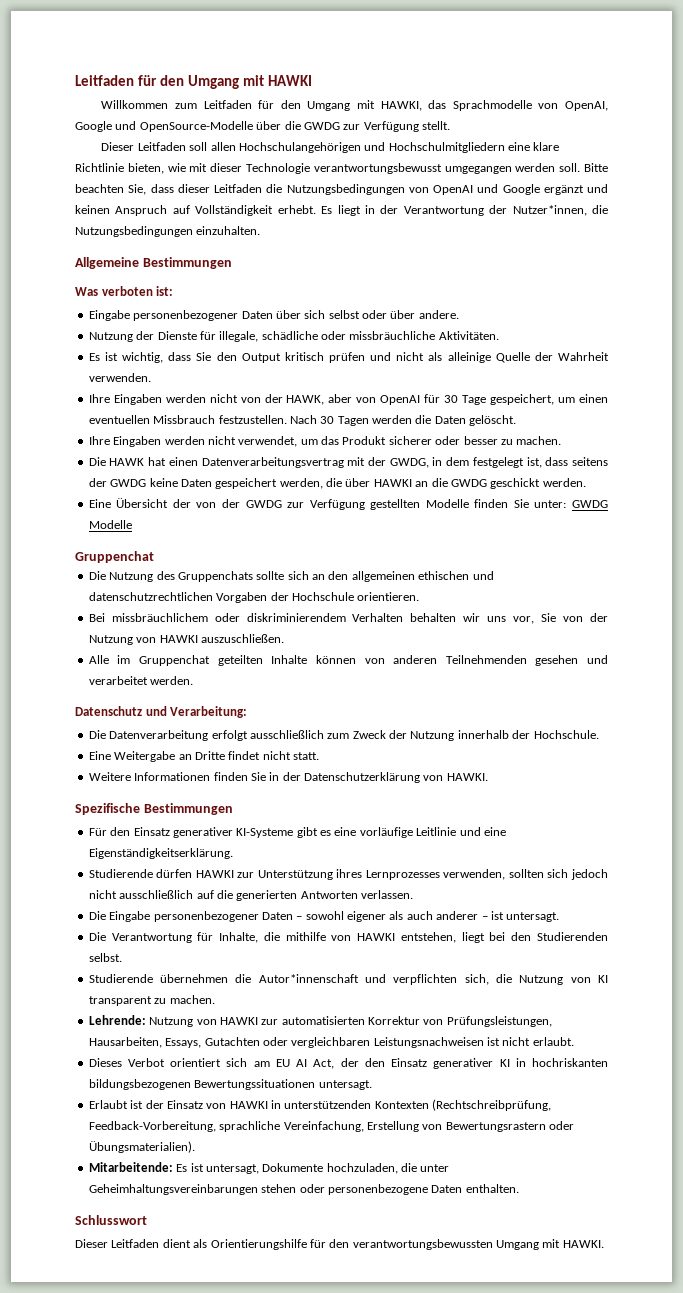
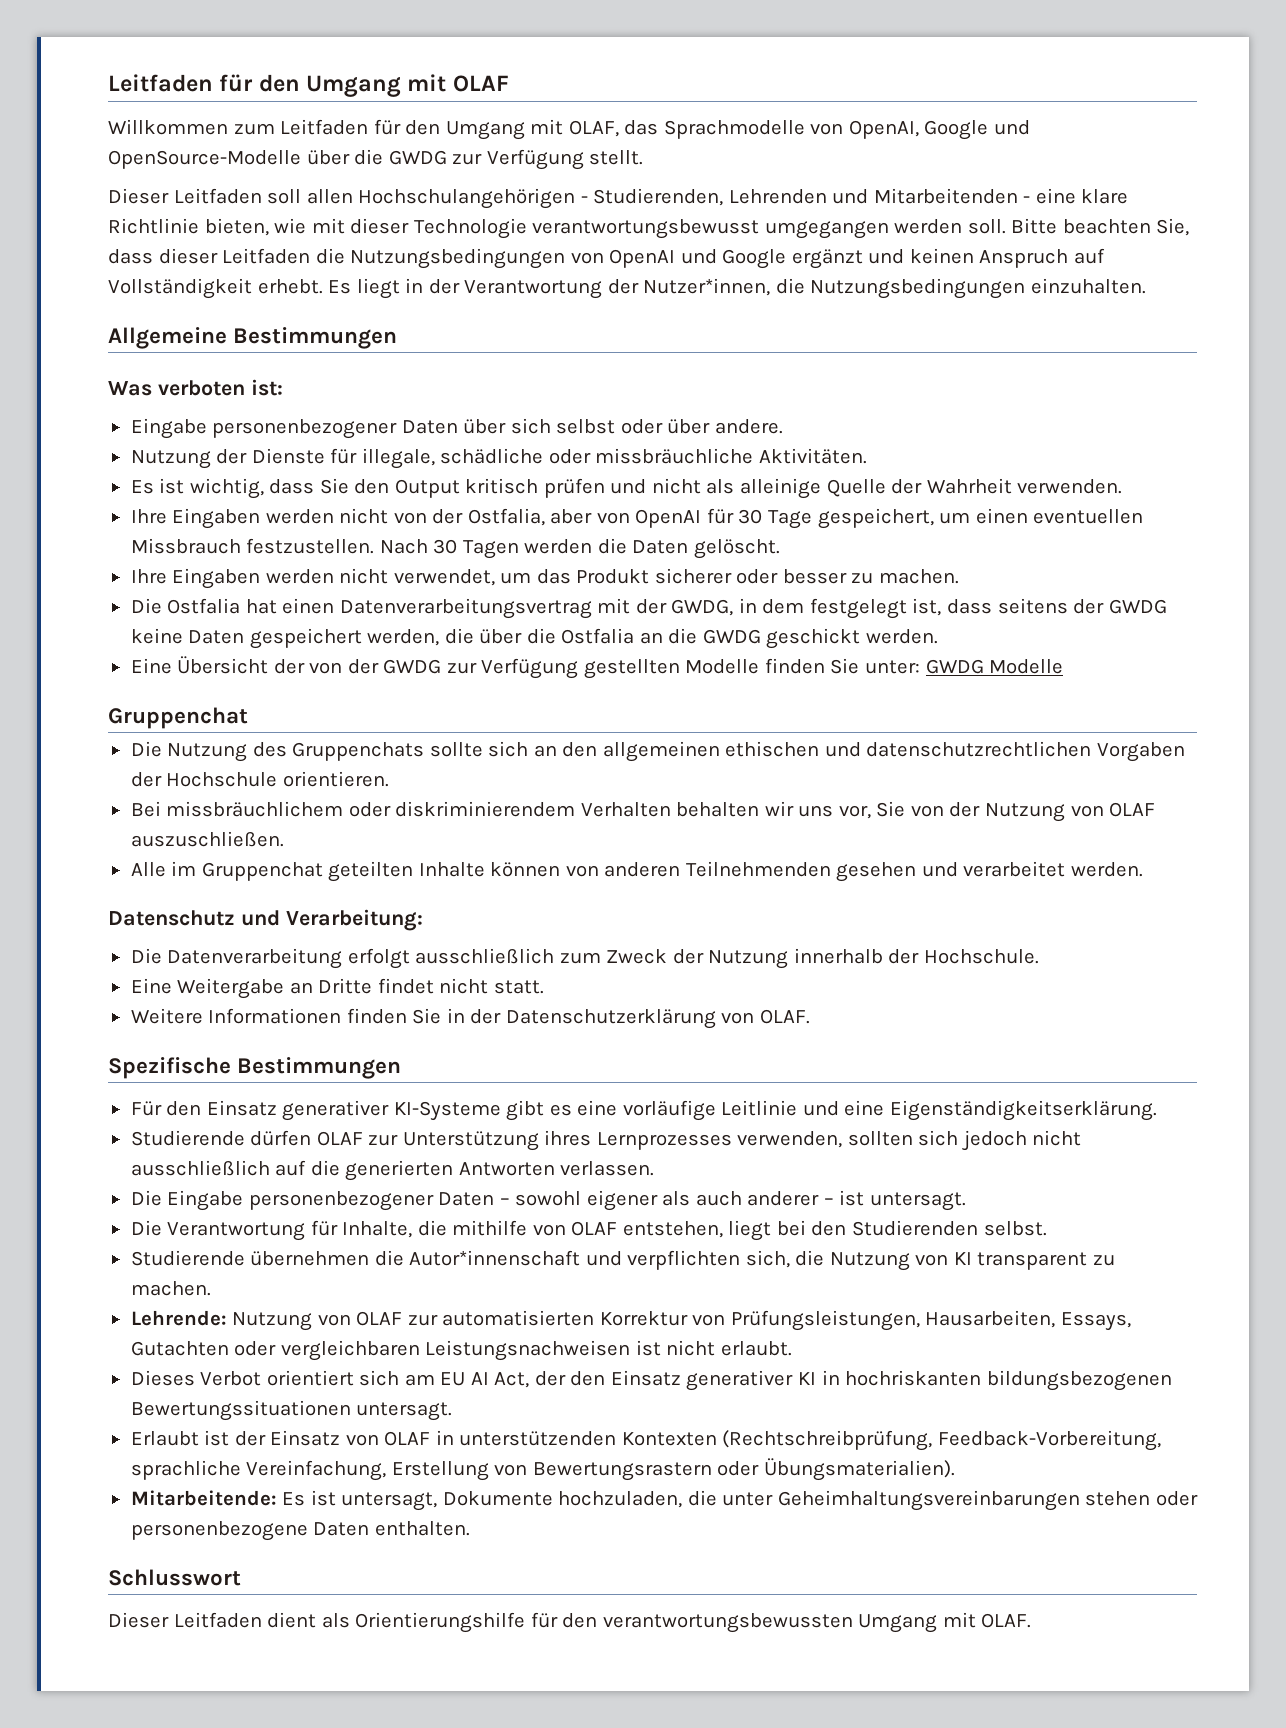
- Leitfaden für den Umgang mit HAWKI
+ Leitfaden für den Umgang mit OLAF
- Willkommen zum Leitfaden für den Umgang mit HAWKI, das Sprachmodelle von OpenAI, Google und OpenSource-Modelle über die GWDG zur Verfügung stellt.
+ Willkommen zum Leitfaden für den Umgang mit OLAF, das Sprachmodelle von OpenAI, Google und OpenSource-Modelle über die GWDG zur Verfügung stellt.
- Dieser Leitfaden soll allen Hochschulangehörigen und Hochschulmitgliedern eine klare Richtlinie bieten, wie mit dieser Technologie verantwortungsbewusst umgegangen werden soll.
+ Dieser Leitfaden soll allen Hochschulangehörigen - Studierenden, Lehrenden und Mitarbeitenden - eine klare Richtlinie bieten, wie mit dieser Technologie verantwortungsbewusst umgegangen werden soll.
- Ihre Eingaben werden nicht von der HAWK, aber von OpenAI für 30 Tage gespeichert, um einen eventuellen Missbrauch festzustellen.
+ Ihre Eingaben werden nicht von der Ostfalia, aber von OpenAI für 30 Tage gespeichert, um einen eventuellen Missbrauch festzustellen.
- Die HAWK hat einen Datenverarbeitungsvertrag mit der GWDG, in dem festgelegt ist, dass seitens der GWDG keine Daten gespeichert werden, die über HAWKI an die GWDG geschickt werden.
+ Die Ostfalia hat einen Datenverarbeitungsvertrag mit der GWDG, in dem festgelegt ist, dass seitens der GWDG keine Daten gespeichert werden, die über die Ostfalia an die GWDG geschickt werden.
- Bei missbräuchlichem oder diskriminierendem Verhalten behalten wir uns vor, Sie von der Nutzung von HAWKI auszuschließen.
+ Bei missbräuchlichem oder diskriminierendem Verhalten behalten wir uns vor, Sie von der Nutzung von OLAF auszuschließen.
- Weitere Informationen finden Sie in der Datenschutzerklärung von HAWKI.
+ Weitere Informationen finden Sie in der Datenschutzerklärung von OLAF.
- Studierende dürfen HAWKI zur Unterstützung ihres Lernprozesses verwenden, sollten sich jedoch nicht ausschließlich auf die generierten Antworten verlassen.
+ Studierende dürfen OLAF zur Unterstützung ihres Lernprozesses verwenden, sollten sich jedoch nicht ausschließlich auf die generierten Antworten verlassen.
- Die Verantwortung für Inhalte, die mithilfe von HAWKI entstehen, liegt bei den Studierenden selbst.
+ Die Verantwortung für Inhalte, die mithilfe von OLAF entstehen, liegt bei den Studierenden selbst.
- Lehrende: Nutzung von HAWKI zur automatisierten Korrektur von Prüfungsleistungen, Hausarbeiten, Essays, Gutachten oder vergleichbaren Leistungsnachweisen ist nicht erlaubt.
+ Lehrende: Nutzung von OLAF zur automatisierten Korrektur von Prüfungsleistungen, Hausarbeiten, Essays, Gutachten oder vergleichbaren Leistungsnachweisen ist nicht erlaubt.
- Erlaubt ist der Einsatz von HAWKI in unterstützenden Kontexten (Rechtschreibprüfung, Feedback-Vorbereitung, sprachliche Vereinfachung, Erstellung von Bewertungsrastern oder Übungsmaterialien).
+ Erlaubt ist der Einsatz von OLAF in unterstützenden Kontexten (Rechtschreibprüfung, Feedback-Vorbereitung, sprachliche Vereinfachung, Erstellung von Bewertungsrastern oder Übungsmaterialien).
- Dieser Leitfaden dient als Orientierungshilfe für den verantwortungsbewussten Umgang mit HAWKI.
+ Dieser Leitfaden dient als Orientierungshilfe für den verantwortungsbewussten Umgang mit OLAF.

